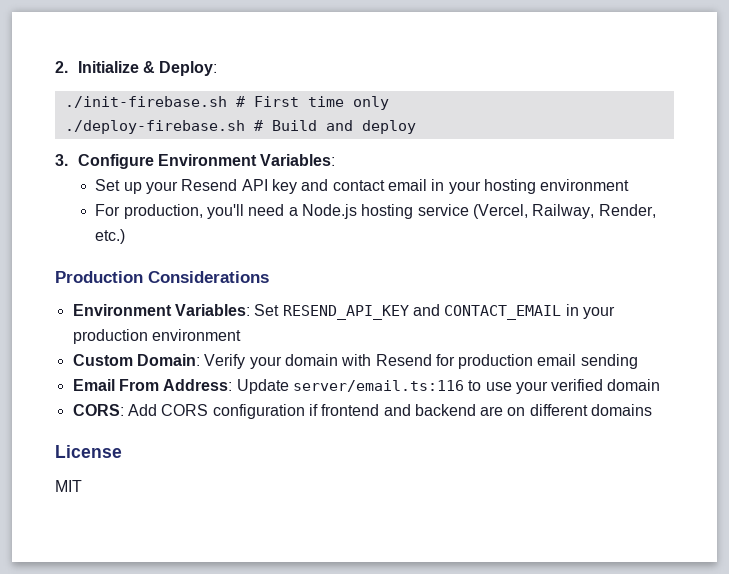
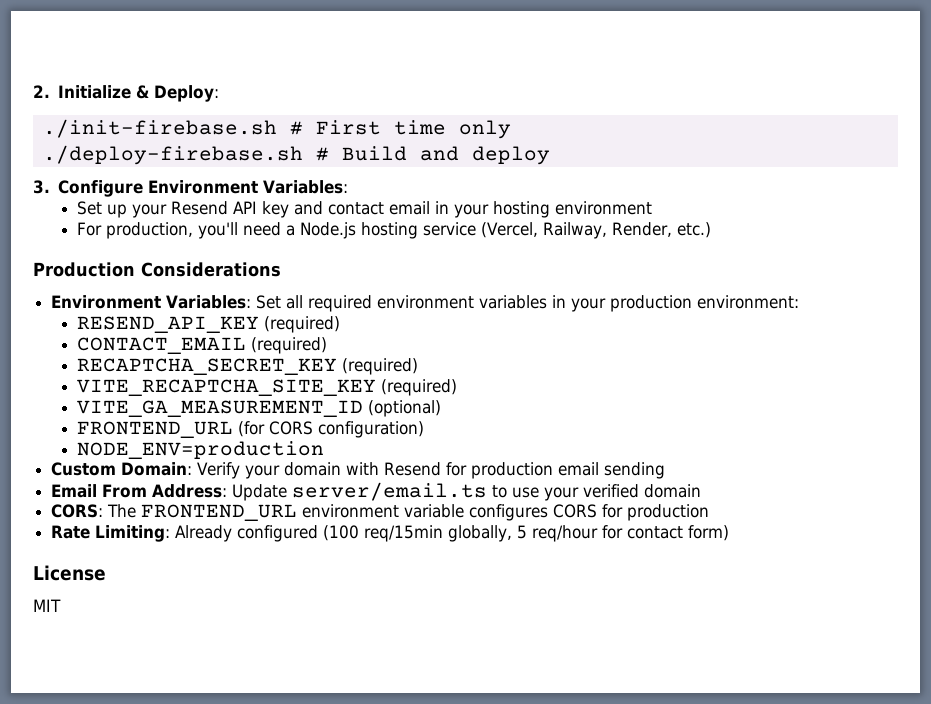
- Environment Variables: Set RESEND_API_KEY and CONTACT_EMAIL in your production environment
+ Environment Variables: Set all required environment variables in your production environment:
+ RESEND_API_KEY (required)
+ CONTACT_EMAIL (required)
+ RECAPTCHA_SECRET_KEY (required)
+ VITE_RECAPTCHA_SITE_KEY (required)
+ VITE_GA_MEASUREMENT_ID (optional)
+ FRONTEND_URL (for CORS configuration)
+ NODE_ENV=production
- Email From Address: Update server/email.ts:116 to use your verified domain
+ Email From Address: Update server/email.ts to use your verified domain
- CORS: Add CORS configuration if frontend and backend are on different domains
+ CORS: The FRONTEND_URL environment variable configures CORS for production
+ Rate Limiting: Already configured (100 req/15min globally, 5 req/hour for contact form)

